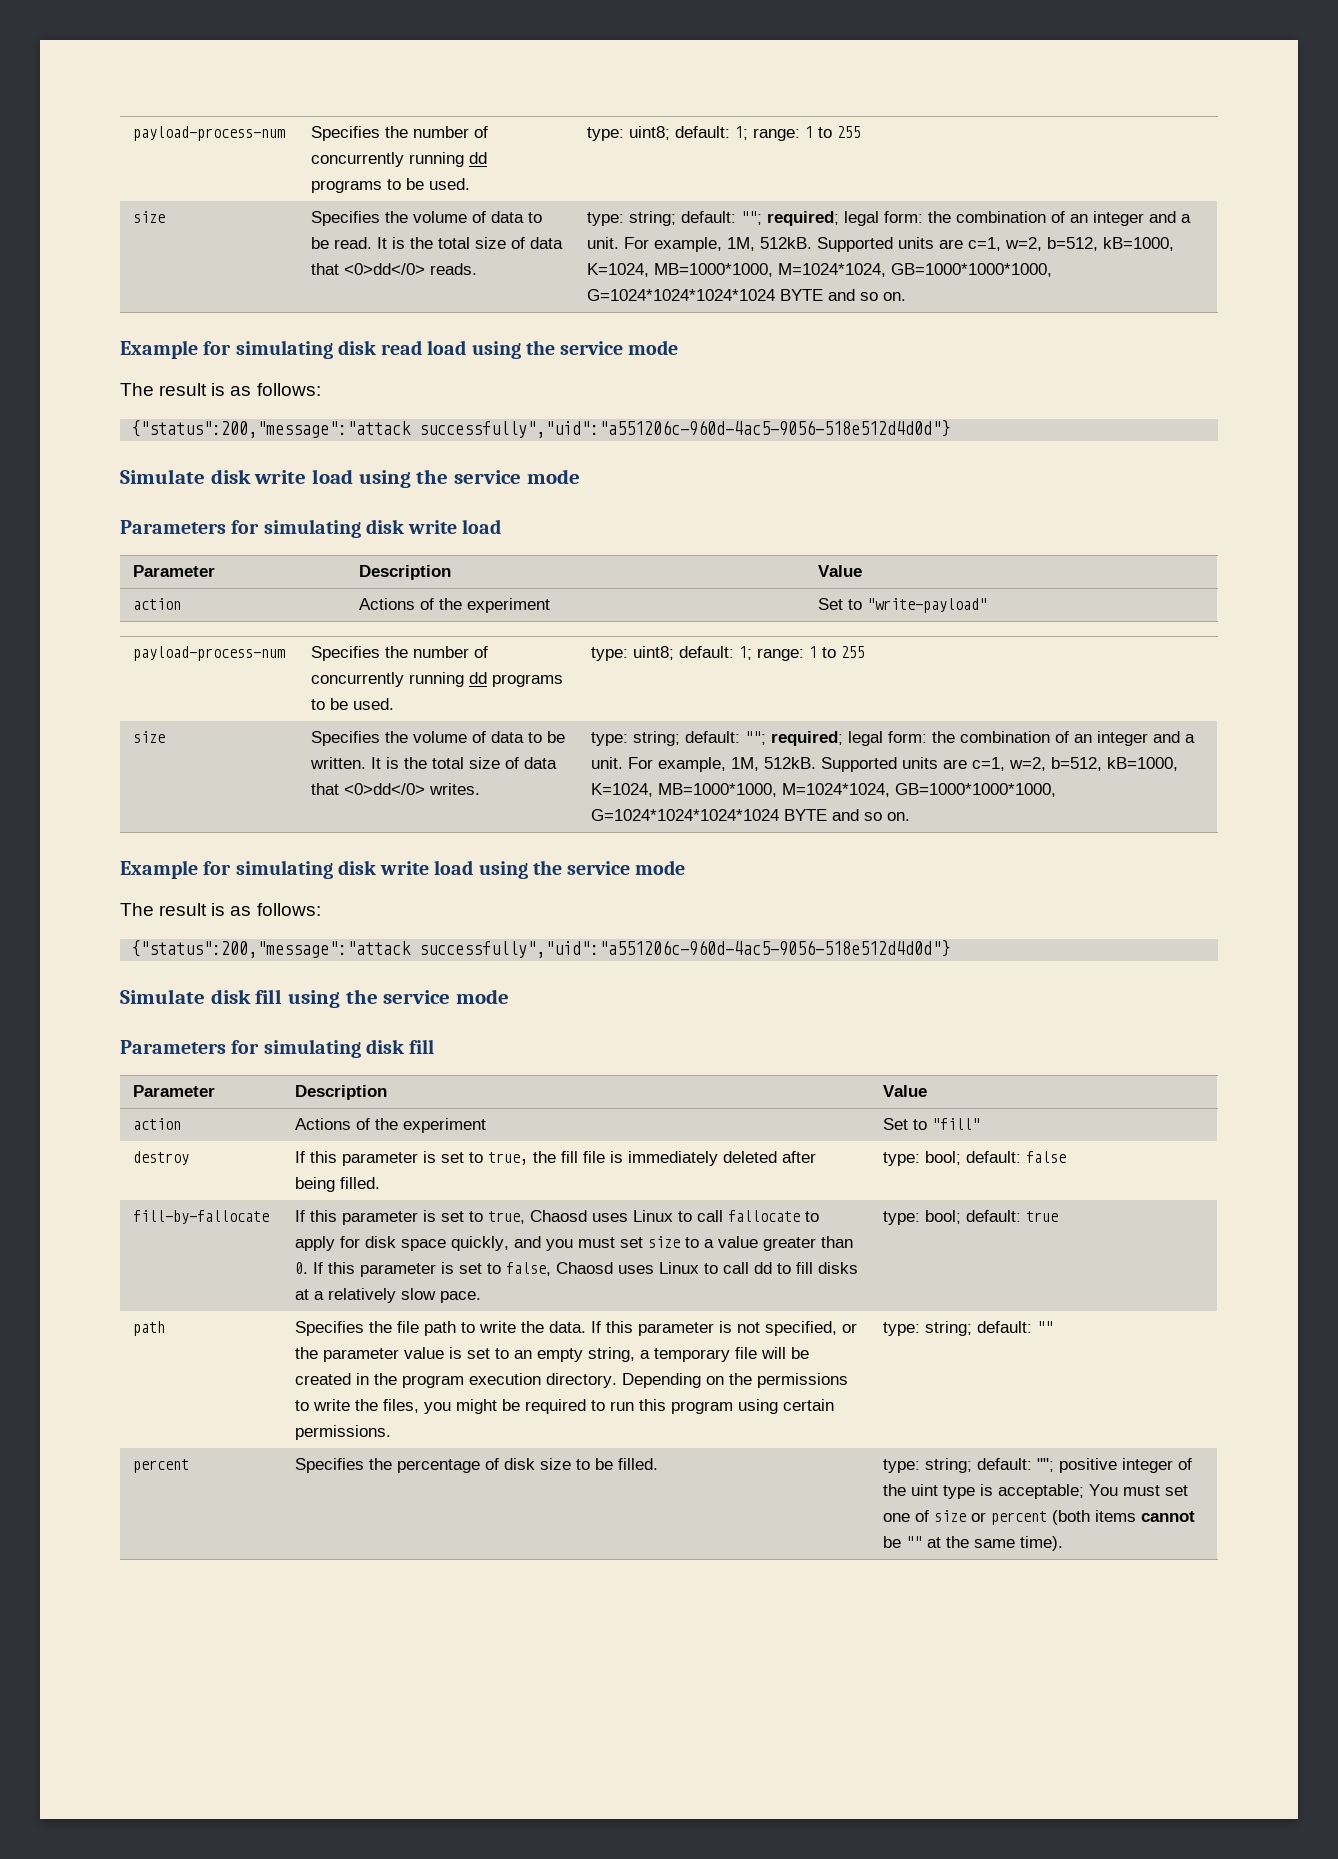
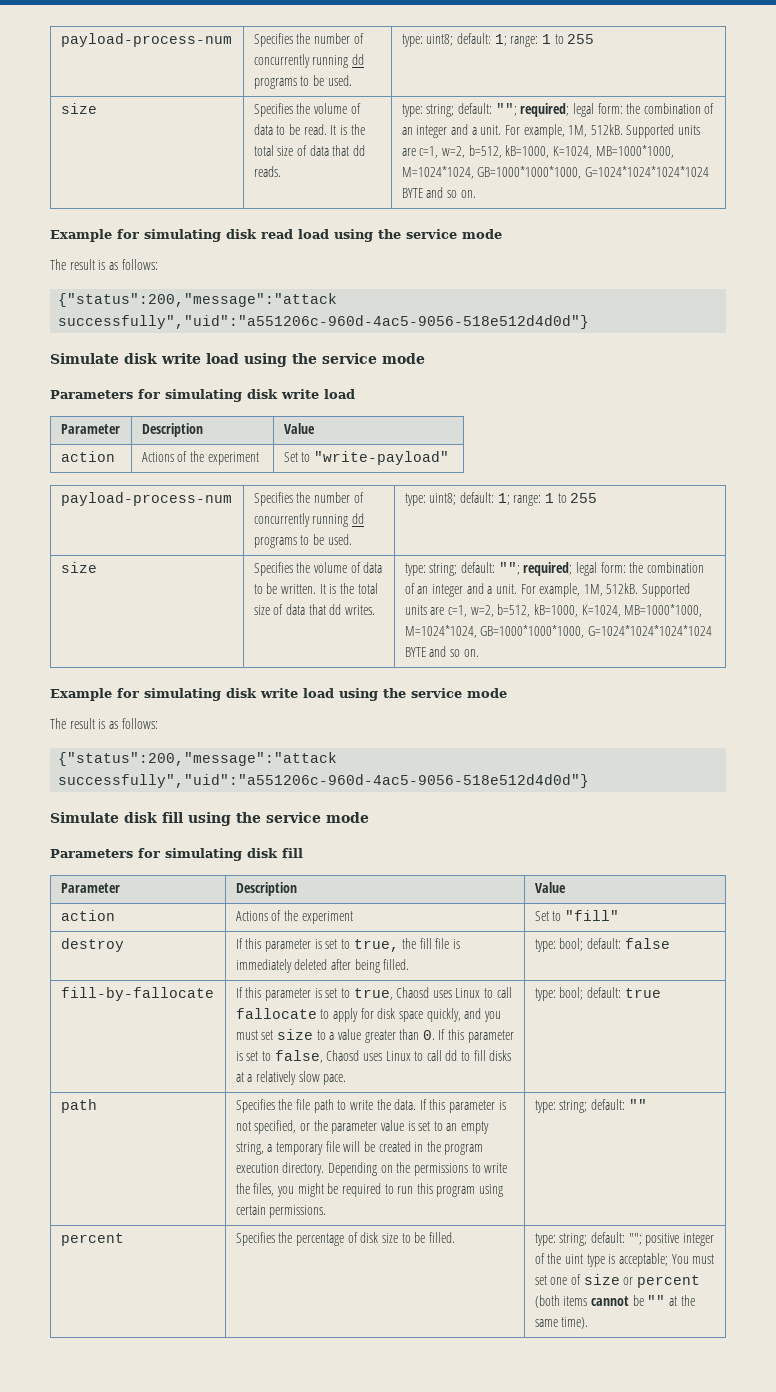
- It is the total size of data that <0>dd</0> reads.
+ It is the total size of data that dd reads.
- It is the total size of data that <0>dd</0> writes.
+ It is the total size of data that dd writes.

